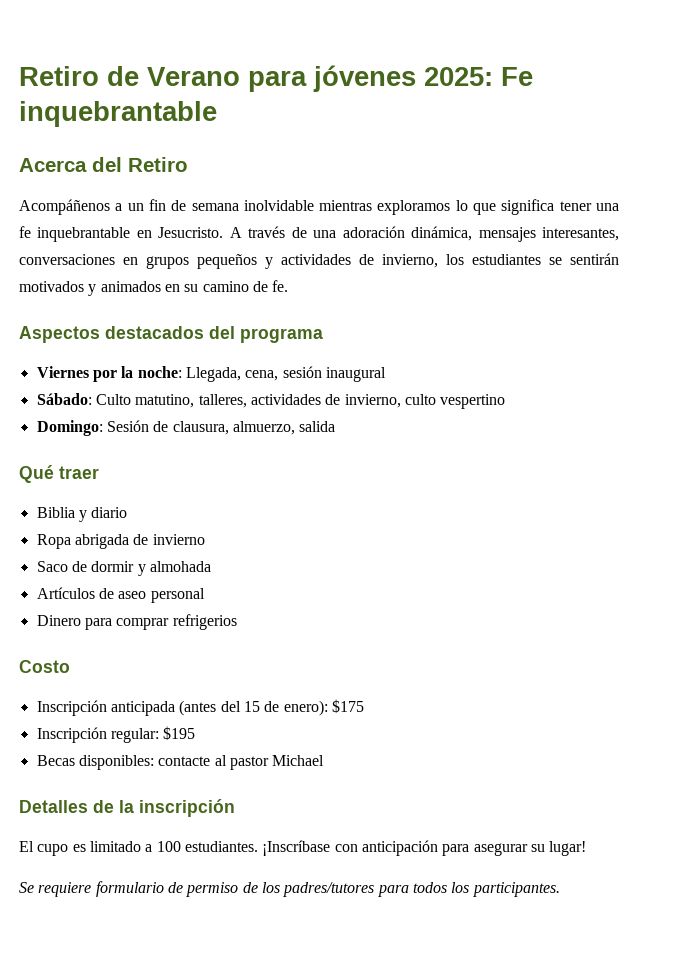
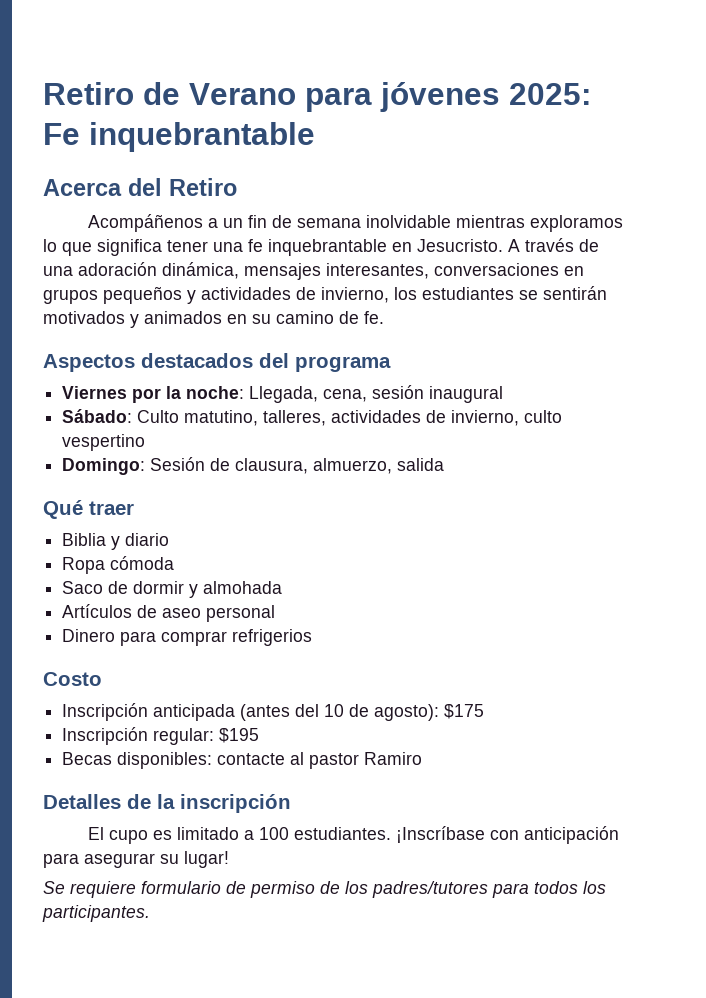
- Ropa abrigada de invierno
+ Ropa cómoda
- Inscripción anticipada (antes del 15 de enero): $175
+ Inscripción anticipada (antes del 10 de agosto): $175
- Becas disponibles: contacte al pastor Michael
+ Becas disponibles: contacte al pastor Ramiro

